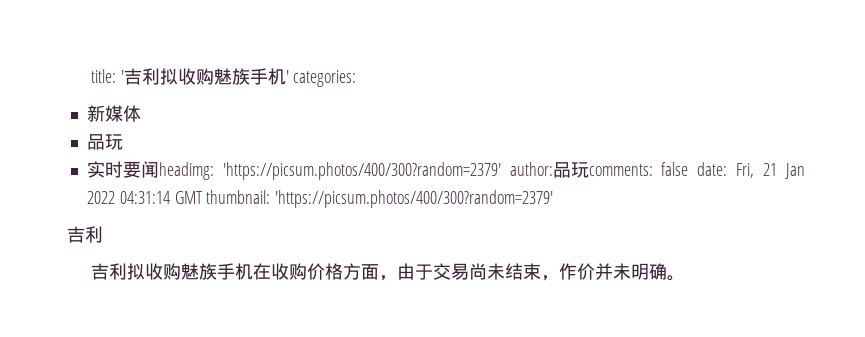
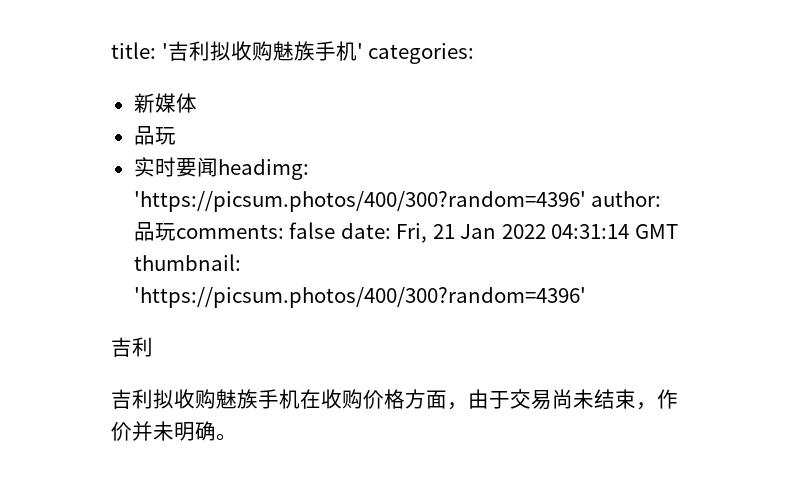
- 实时要闻headimg: 'https://picsum.photos/400/300?random=2379' author:品玩comments: false date: Fri, 21 Jan 2022 04:31:14 GMT thumbnail: 'https://picsum.photos/400/300?random=2379'
+ 实时要闻headimg: 'https://picsum.photos/400/300?random=4396' author:品玩comments: false date: Fri, 21 Jan 2022 04:31:14 GMT thumbnail: 'https://picsum.photos/400/300?random=4396'

